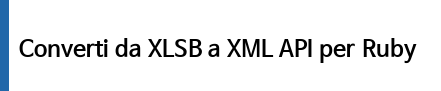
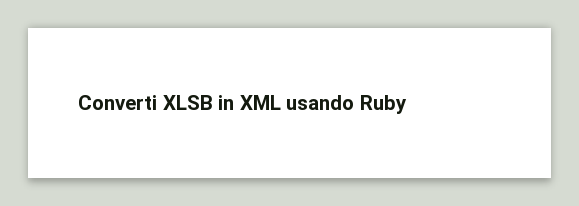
- Converti da XLSB a XML API per Ruby
+ Converti XLSB in XML usando Ruby

